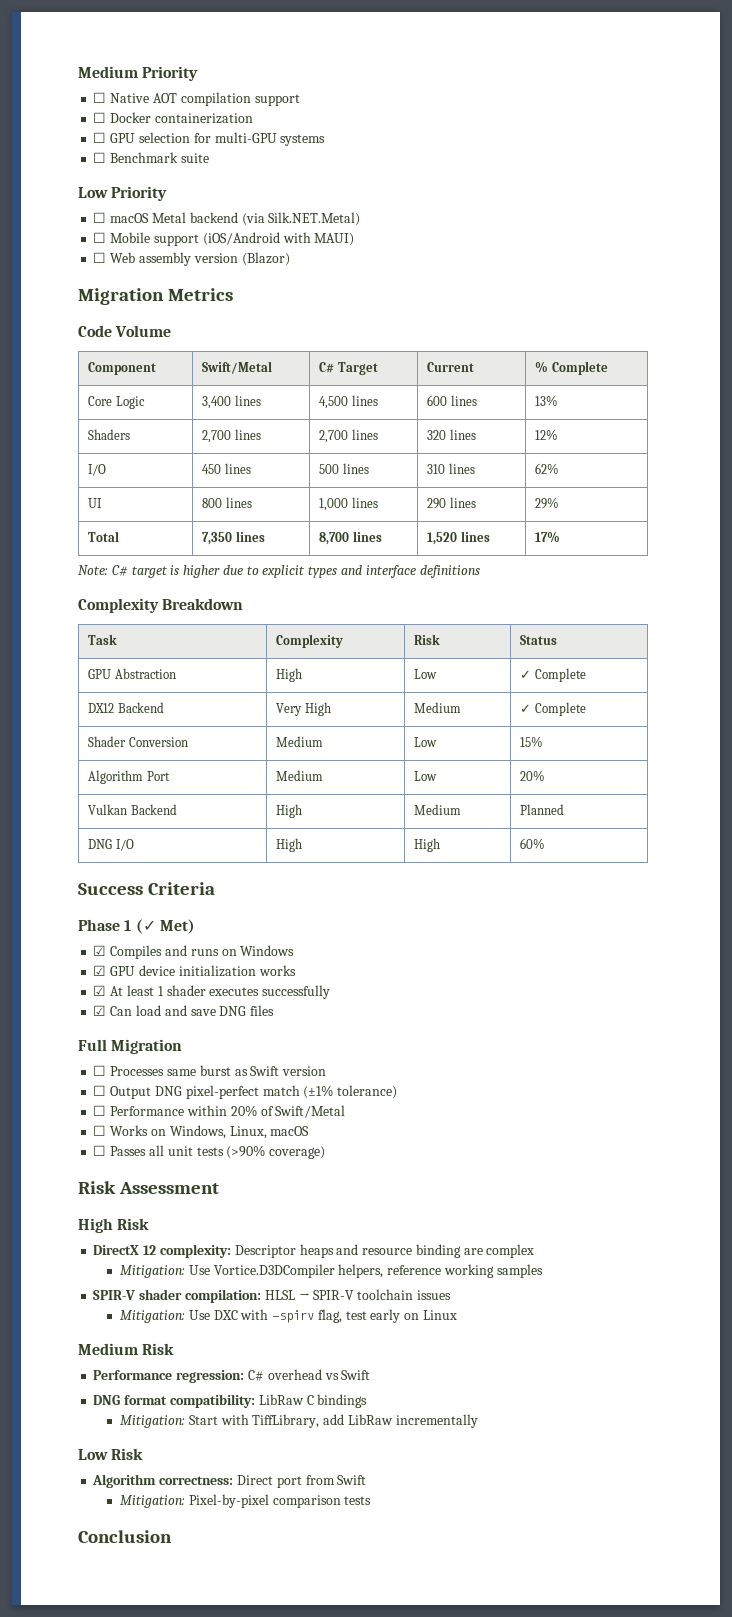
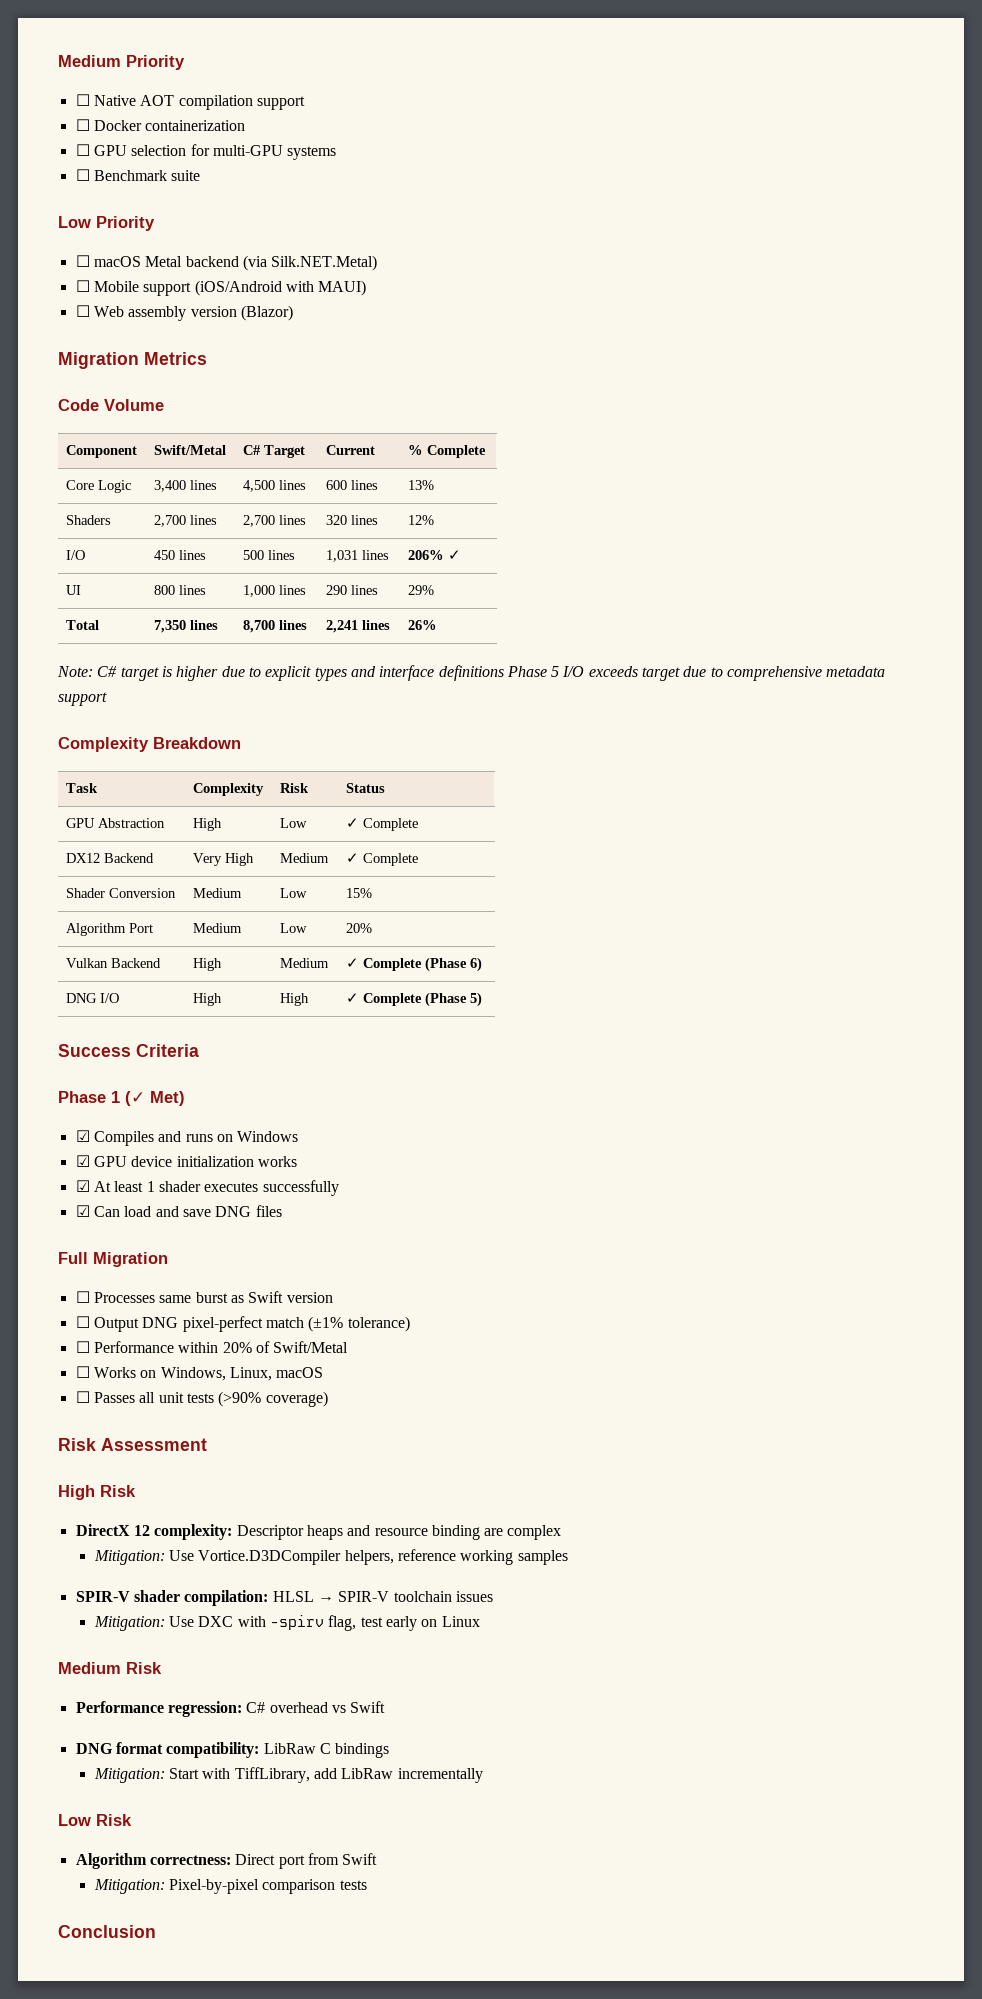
- I/O | 450 lines | 500 lines | 310 lines | 62%
+ I/O | 450 lines | 500 lines | 1,031 lines | 206% ✓
- Total | 7,350 lines | 8,700 lines | 1,520 lines | 17%
+ Total | 7,350 lines | 8,700 lines | 2,241 lines | 26%
- Note: C# target is higher due to explicit types and interface definitions
+ Note: C# target is higher due to explicit types and interface definitions Phase 5 I/O exceeds target due to comprehensive metadata support
- Vulkan Backend | High | Medium | Planned
+ Vulkan Backend | High | Medium | ✓ Complete (Phase 6)
- DNG I/O | High | High | 60%
+ DNG I/O | High | High | ✓ Complete (Phase 5)

